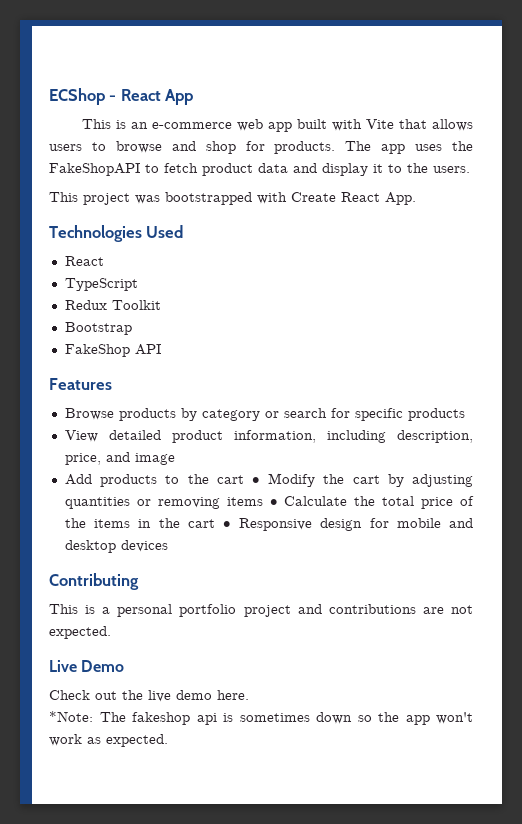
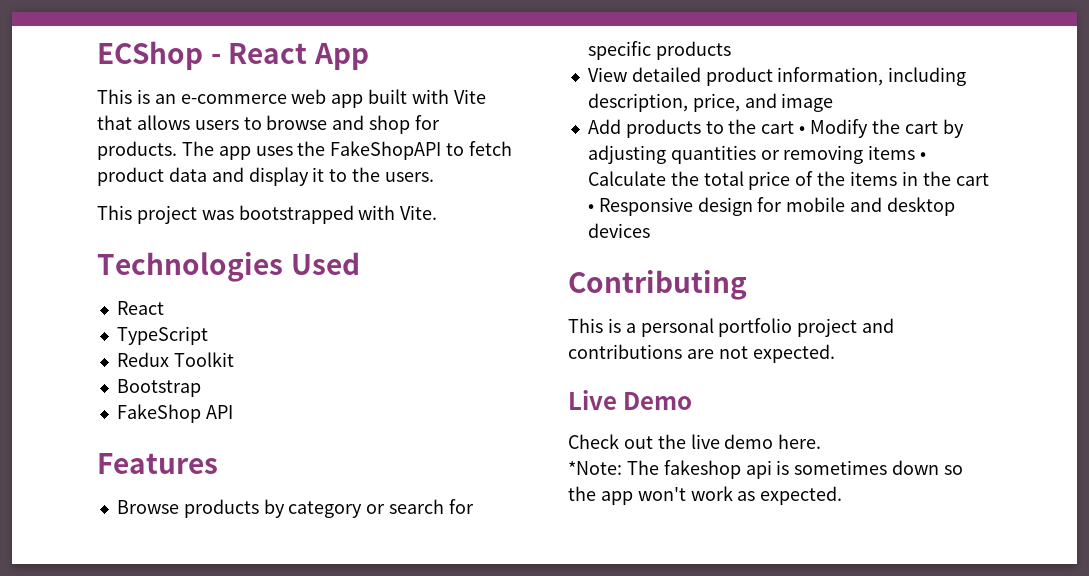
- This project was bootstrapped with Create React App.
+ This project was bootstrapped with Vite.

